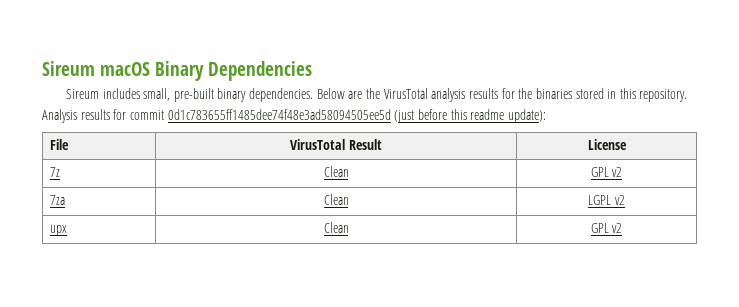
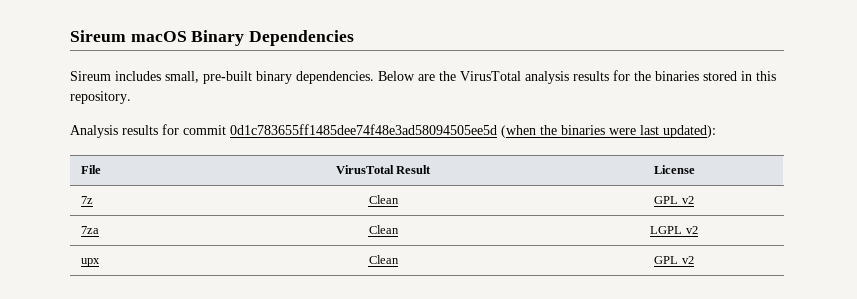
- Analysis results for commit 0d1c783655ff1485dee74f48e3ad58094505ee5d (just before this readme update):
+ Analysis results for commit 0d1c783655ff1485dee74f48e3ad58094505ee5d (when the binaries were last updated):

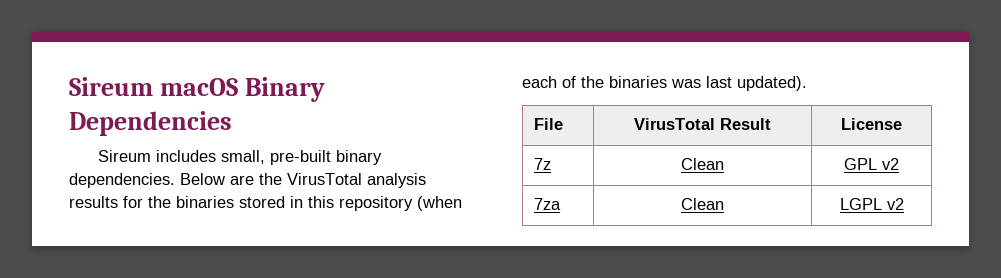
- Below are the VirusTotal analysis results for the binaries stored in this repository.
- Analysis results for commit 0d1c783655ff1485dee74f48e3ad58094505ee5d (when the binaries were last updated):
+ Below are the VirusTotal analysis results for the binaries stored in this repository (when each of the binaries was last updated).
- upx | Clean | GPL v2

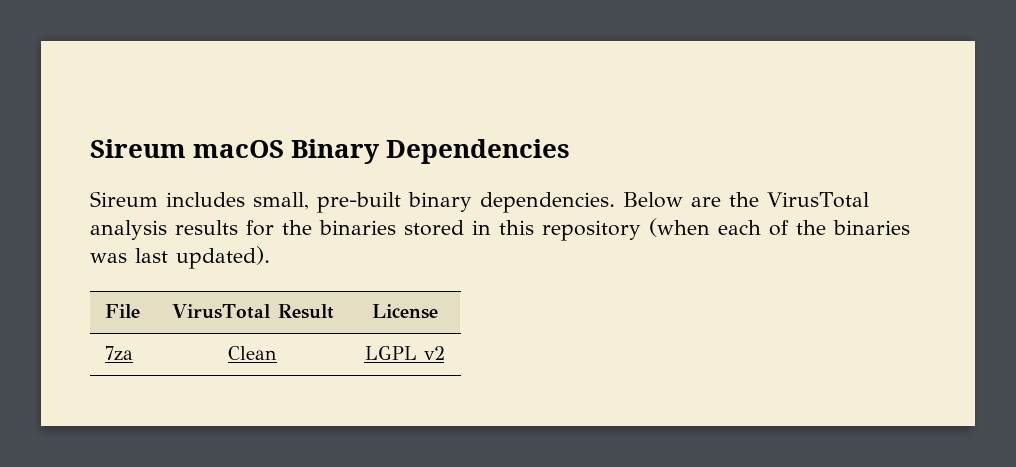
- 7z | Clean | GPL v2

